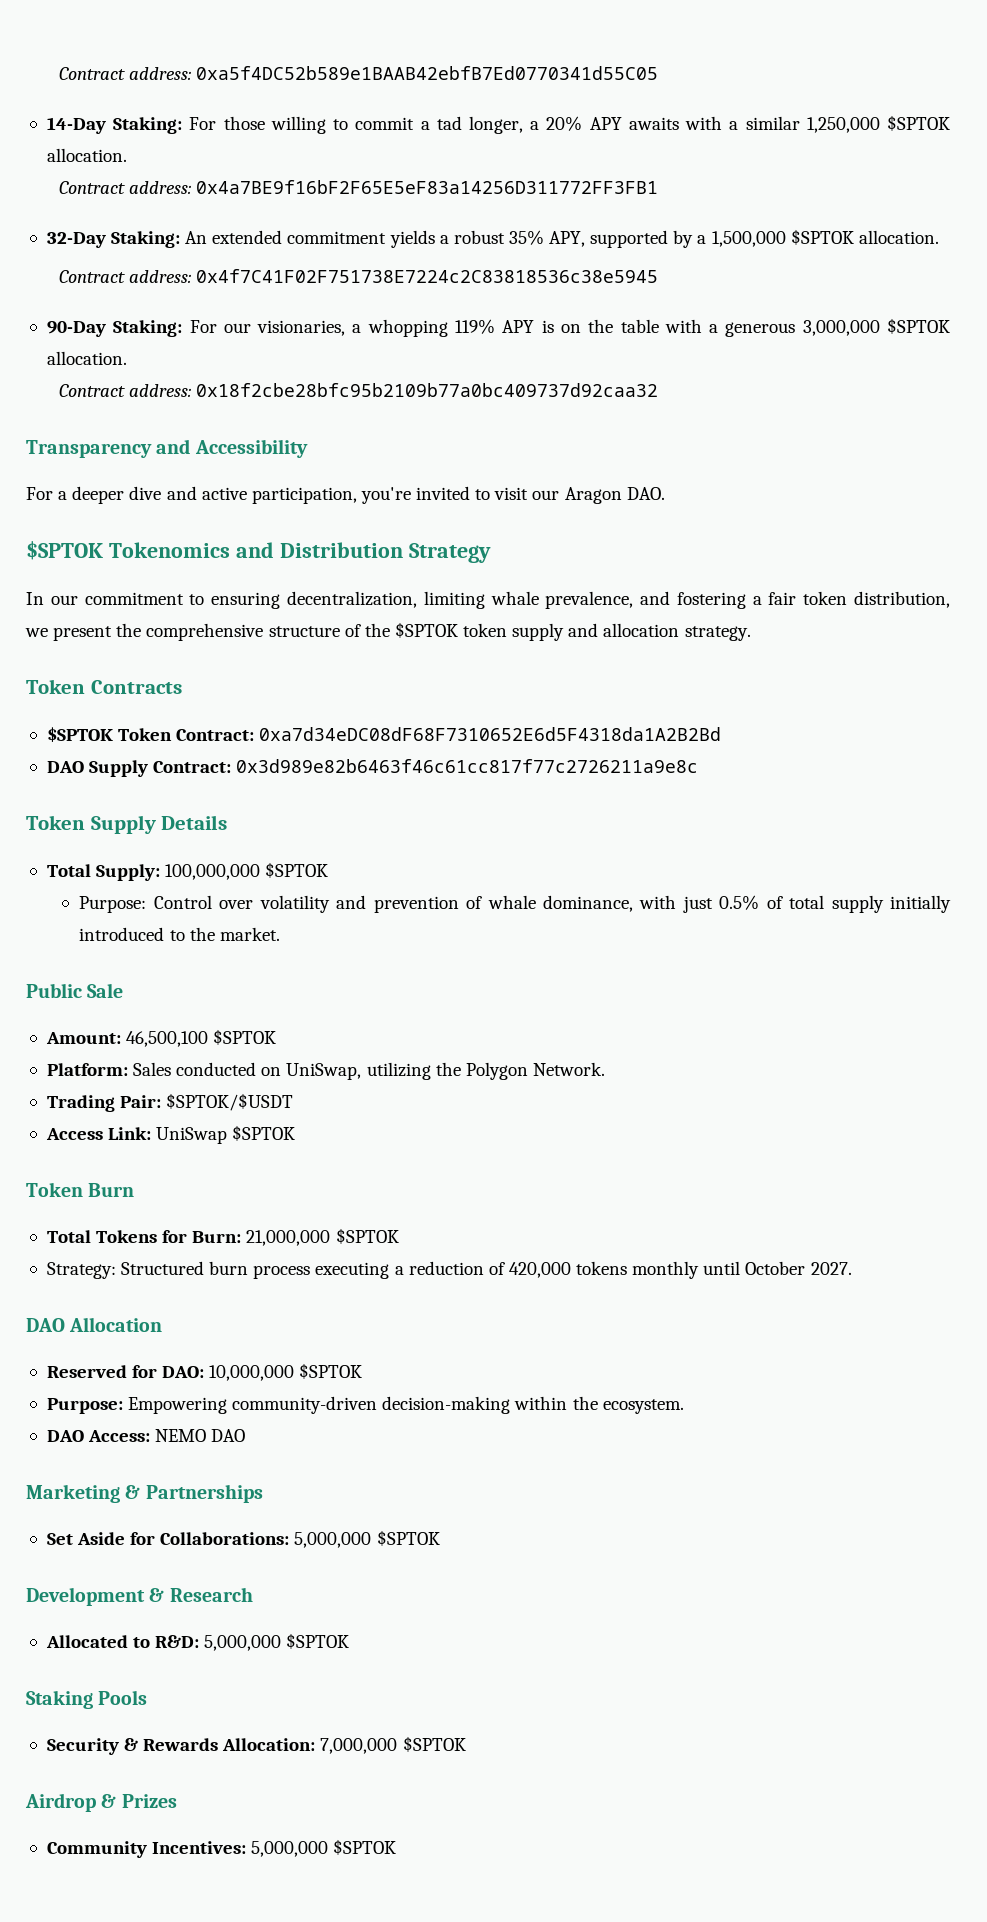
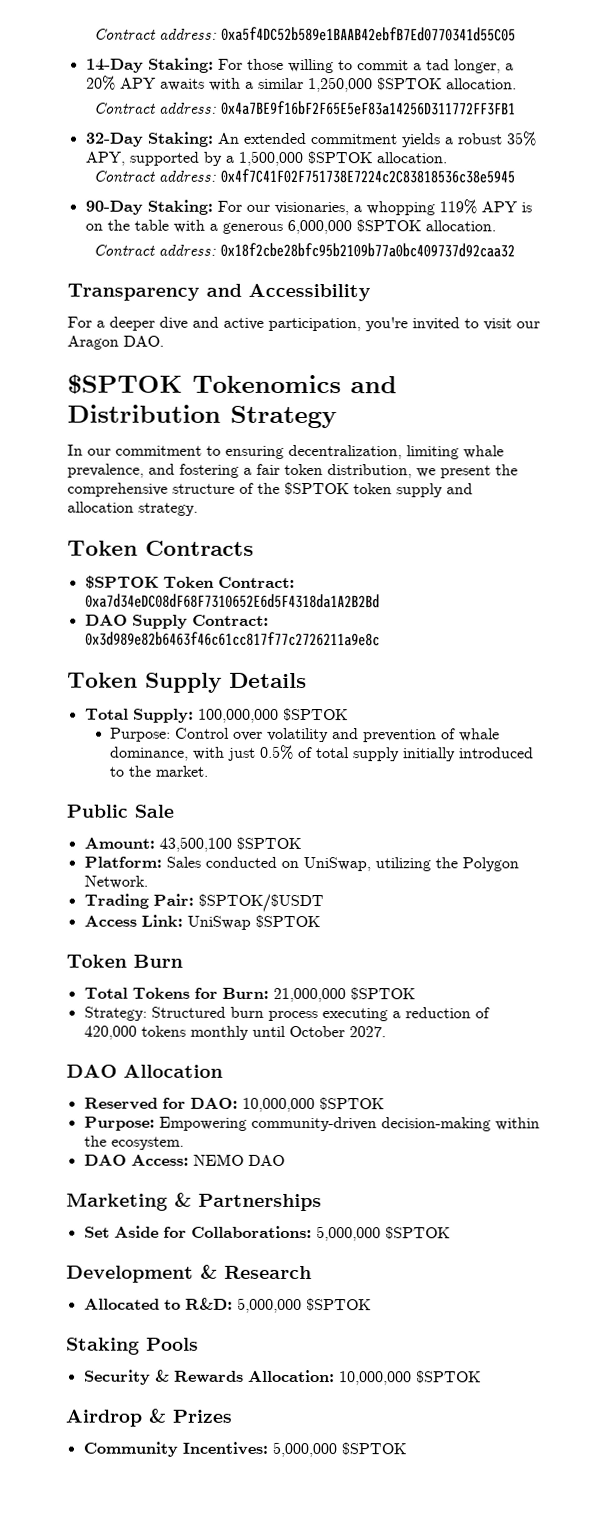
- 90-Day Staking: For our visionaries, a whopping 119% APY is on the table with a generous 3,000,000 $SPTOK allocation.
+ 90-Day Staking: For our visionaries, a whopping 119% APY is on the table with a generous 6,000,000 $SPTOK allocation.
- Amount: 46,500,100 $SPTOK
+ Amount: 43,500,100 $SPTOK
- Security & Rewards Allocation: 7,000,000 $SPTOK
+ Security & Rewards Allocation: 10,000,000 $SPTOK

